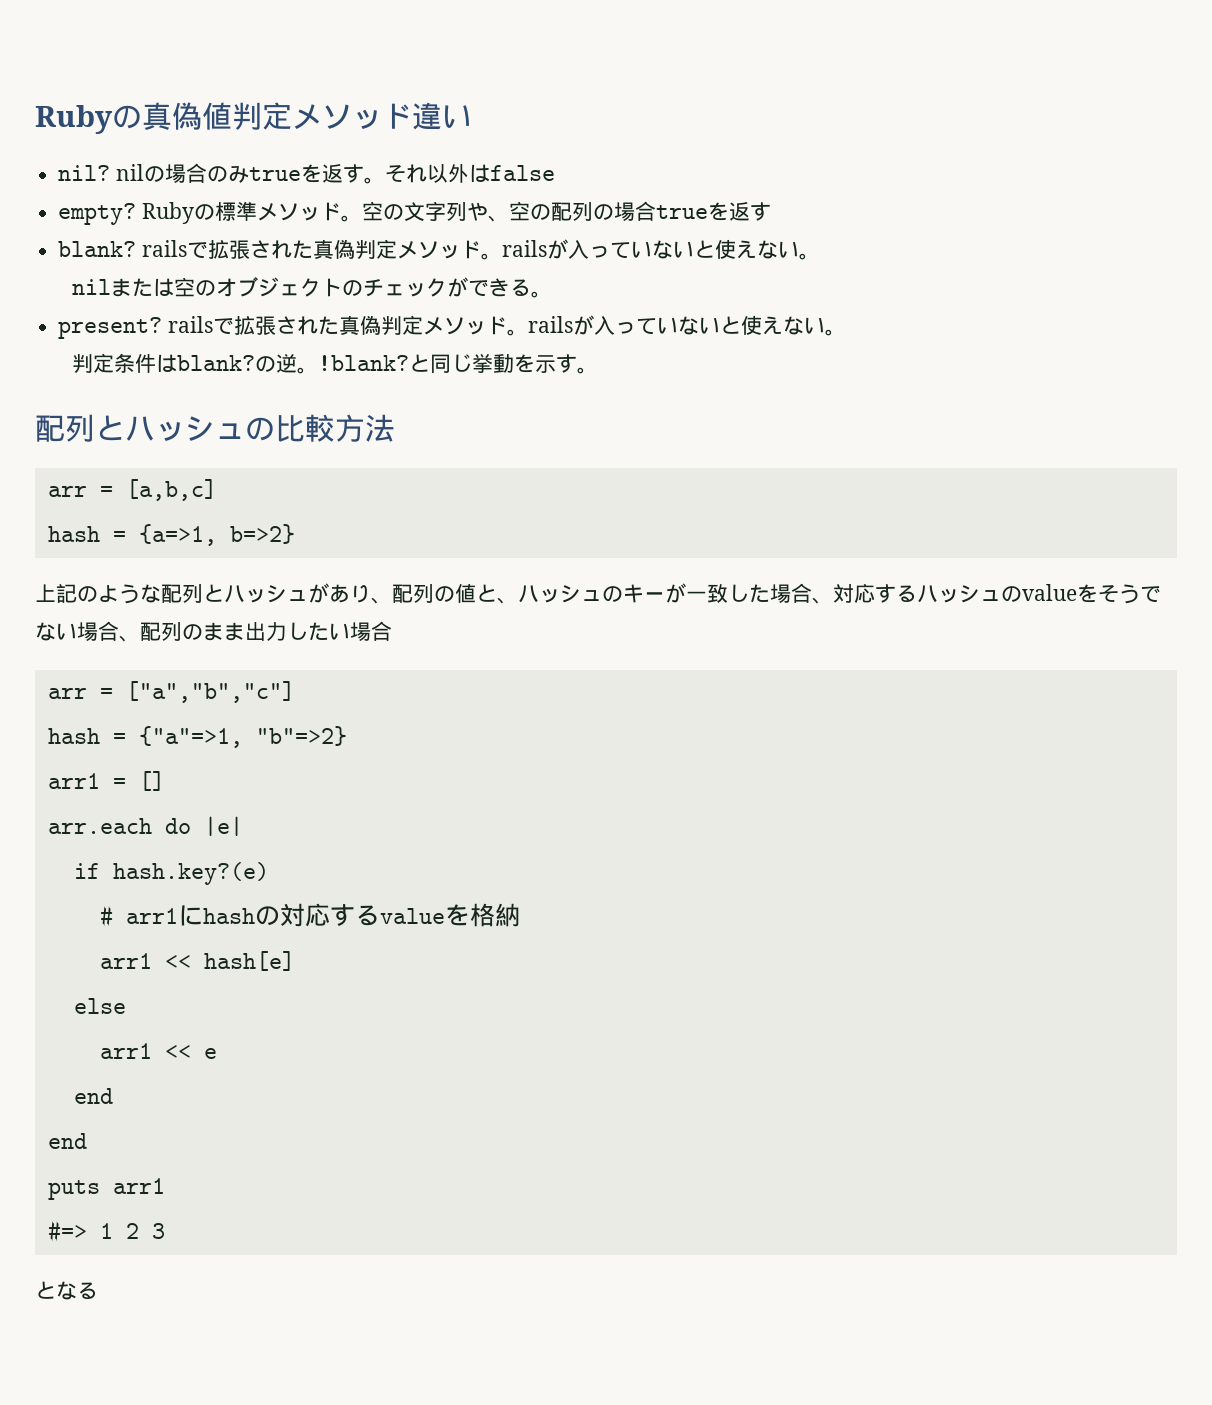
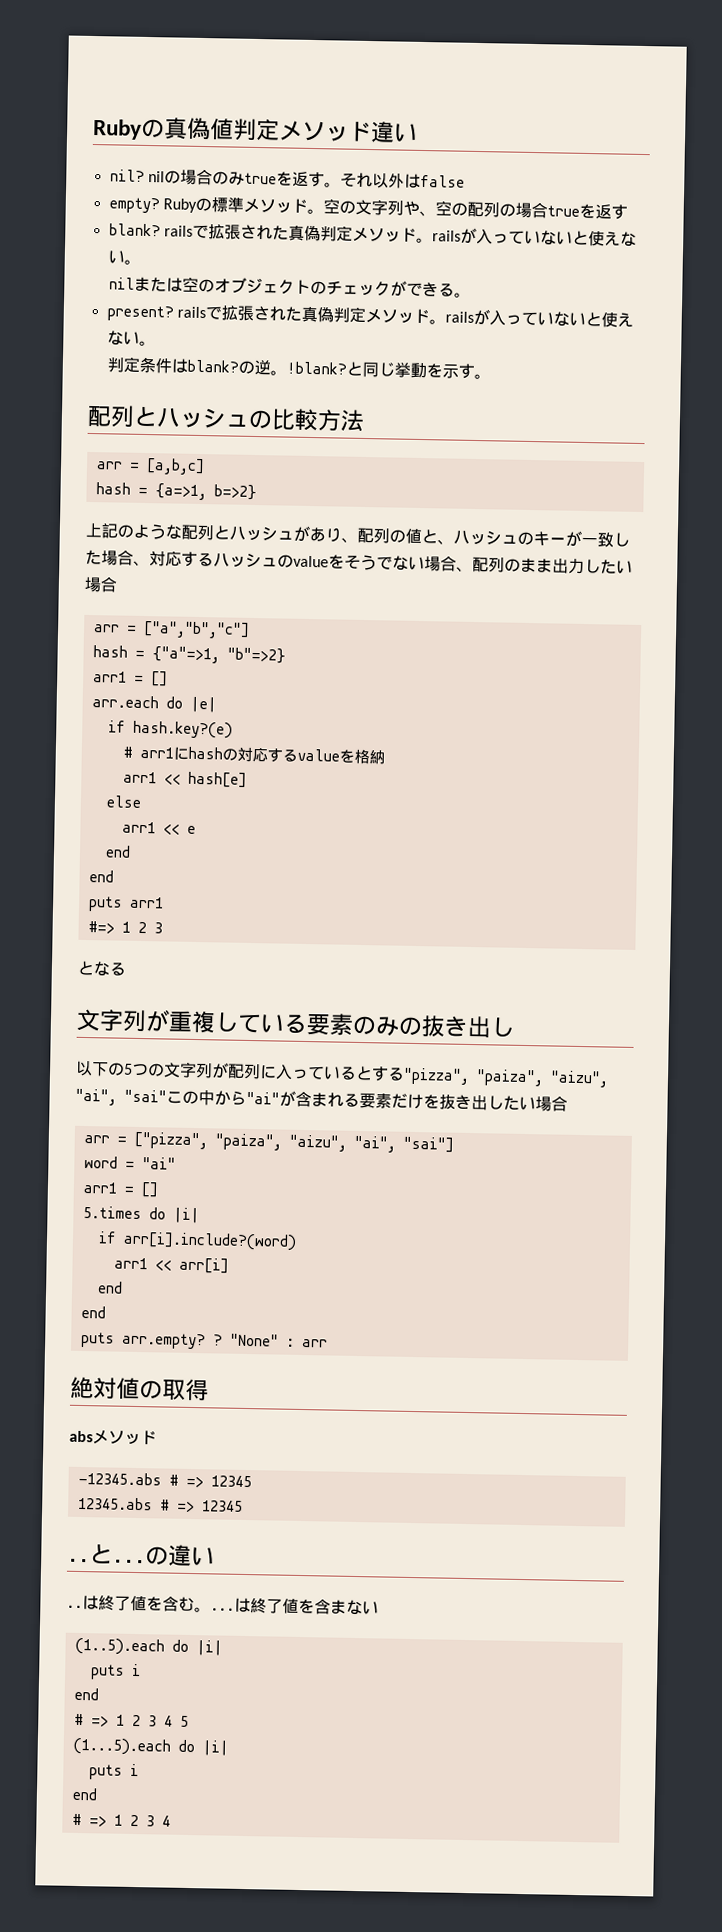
+ 文字列が重複している要素のみの抜き出し
+ 以下の5つの文字列が配列に入っているとする"pizza", "paiza", "aizu", "ai", "sai"この中から"ai"が含まれる要素だけを抜き出したい場合
+ arr = ["pizza", "paiza", "aizu", "ai", "sai"]
+ word = "ai"
+ arr1 = []
+ 5.times do |i|
+ if arr[i].include?(word)
+ arr1 << arr[i]
+ end
+ end
+ puts arr.empty? ? "None" : arr
+ 絶対値の取得
+ absメソッド
+ -12345.abs # => 12345
+ 12345.abs # => 12345
+ ..と...の違い
+ ..は終了値を含む。...は終了値を含まない
+ (1..5).each do |i|
+ puts i
+ end
+ # => 1 2 3 4 5
+ (1...5).each do |i|
+ puts i
+ end
+ # => 1 2 3 4

